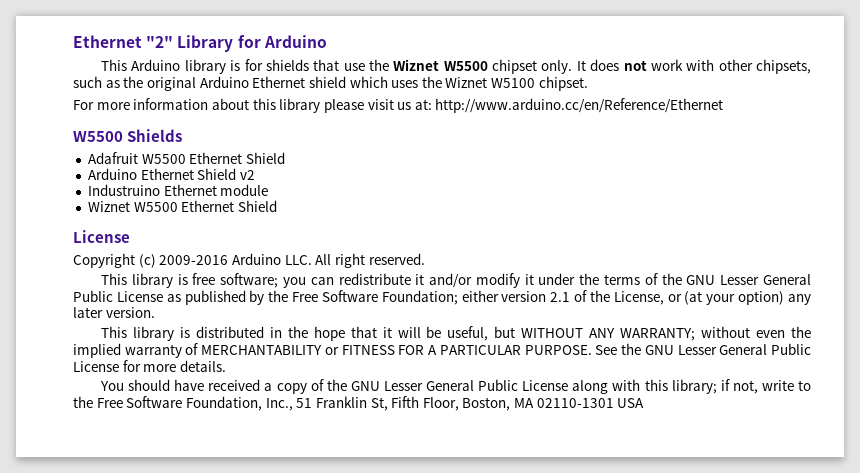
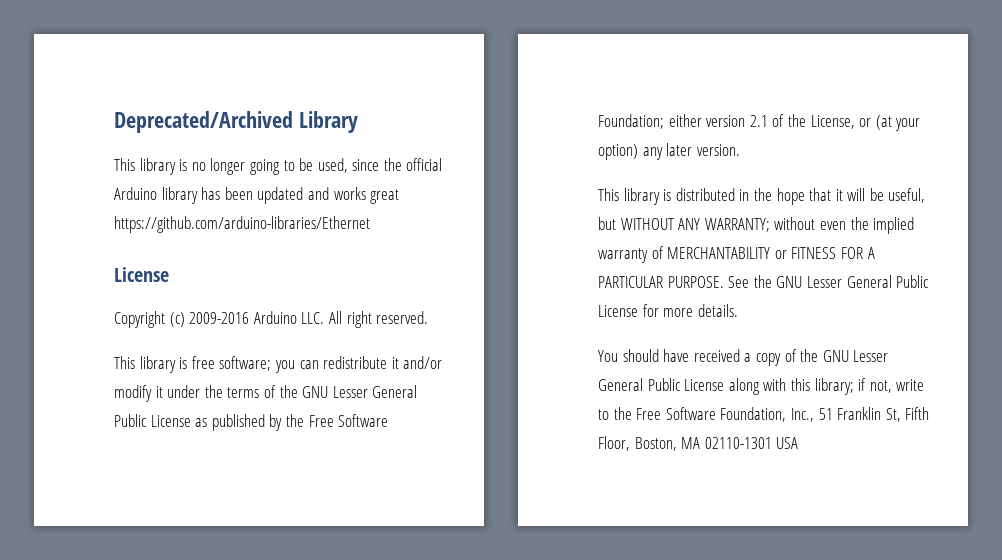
- Ethernet "2" Library for Arduino
- This Arduino library is for shields that use the Wiznet W5500 chipset only. It does not work with other chipsets, such as the original Arduino Ethernet shield which uses the Wiznet W5100 chipset.
- For more information about this library please visit us at: http://www.arduino.cc/en/Reference/Ethernet
- W5500 Shields
- Adafruit W5500 Ethernet Shield
- Arduino Ethernet Shield v2
- Industruino Ethernet module
- Wiznet W5500 Ethernet Shield
+ Deprecated/Archived Library
+ This library is no longer going to be used, since the official Arduino library has been updated and works great https://github.com/arduino-libraries/Ethernet

